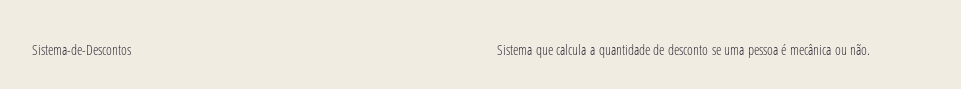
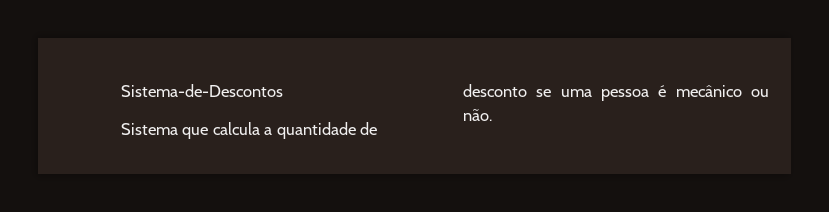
- Sistema que calcula a quantidade de desconto se uma pessoa é mecânica ou não.
+ Sistema que calcula a quantidade de desconto se uma pessoa é mecânico ou não.

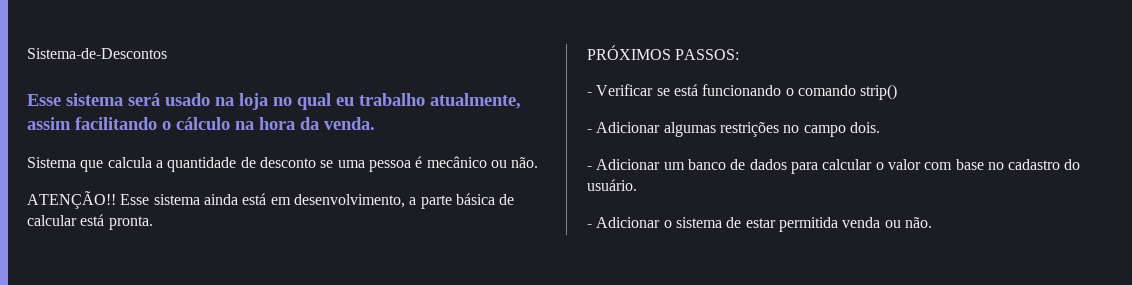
+ Esse sistema será usado na loja no qual eu trabalho atualmente, assim facilitando o cálculo na hora da venda.
+ ATENÇÃO!! Esse sistema ainda está em desenvolvimento, a parte básica de calcular está pronta.
+ PRÓXIMOS PASSOS:
+ - Verificar se está funcionando o comando strip()
+ - Adicionar algumas restrições no campo dois.
+ - Adicionar um banco de dados para calcular o valor com base no cadastro do usuário.
+ - Adicionar o sistema de estar permitida venda ou não.

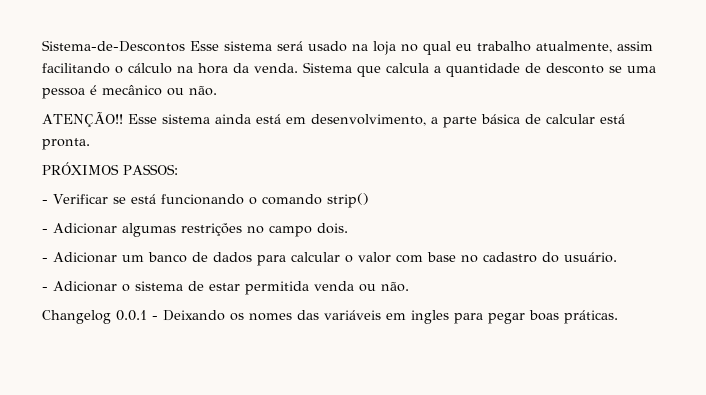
- Sistema-de-Descontos
- Esse sistema será usado na loja no qual eu trabalho atualmente, assim facilitando o cálculo na hora da venda.
- Sistema que calcula a quantidade de desconto se uma pessoa é mecânico ou não.
+ Sistema-de-Descontos Esse sistema será usado na loja no qual eu trabalho atualmente, assim facilitando o cálculo na hora da venda. Sistema que calcula a quantidade de desconto se uma pessoa é mecânico ou não.
+ Changelog 0.0.1 - Deixando os nomes das variáveis em ingles para pegar boas práticas.

